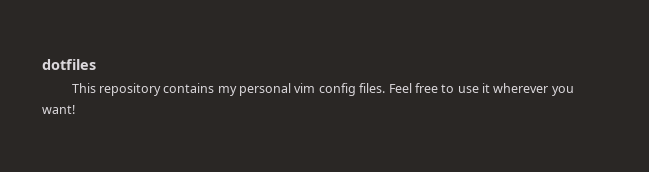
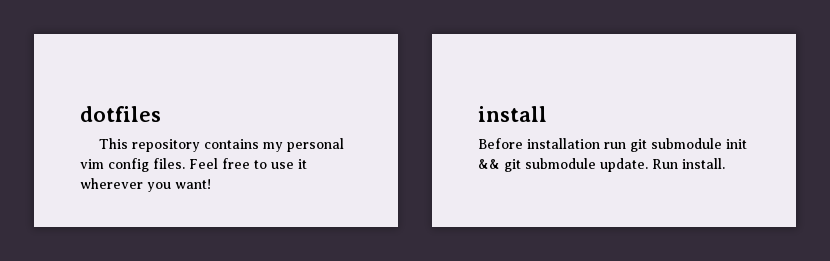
+ install
+ Before installation run git submodule init && git submodule update. Run install.

